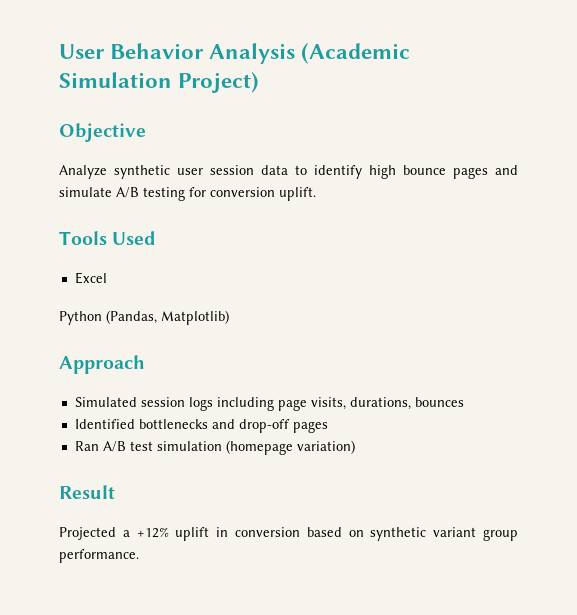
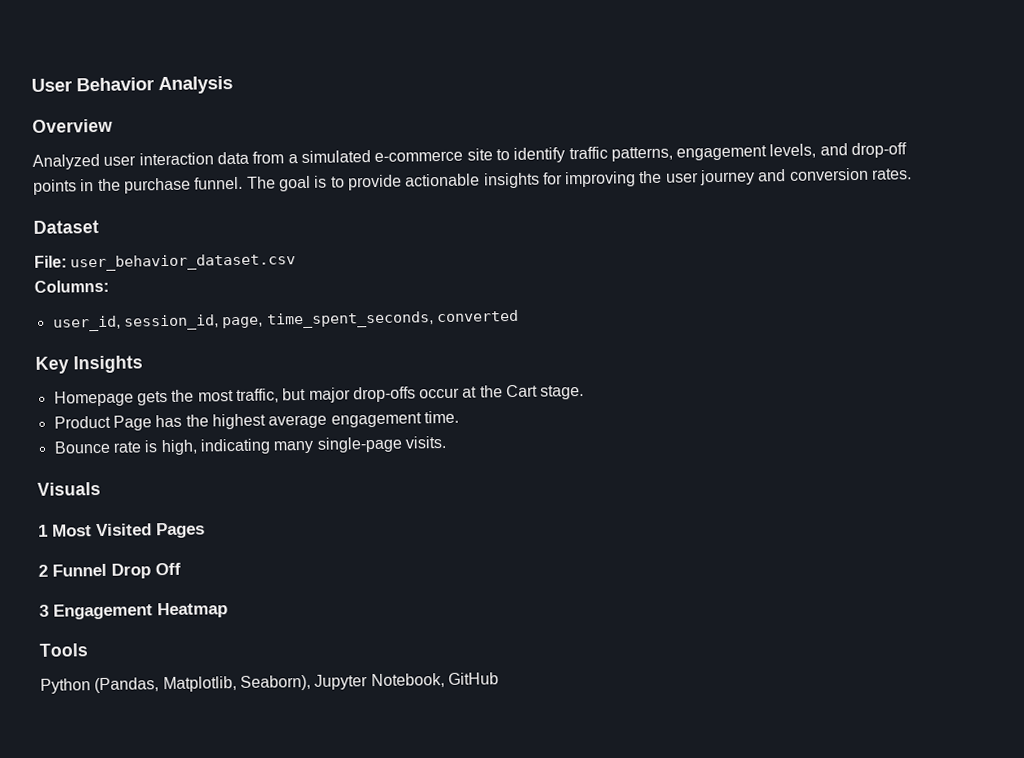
- User Behavior Analysis (Academic Simulation Project)
- Objective
- Analyze synthetic user session data to identify high bounce pages and simulate A/B testing for conversion uplift.
+ User Behavior Analysis
+ Overview
+ Analyzed user interaction data from a simulated e-commerce site to identify traffic patterns, engagement levels, and drop-off points in the purchase funnel. The goal is to provide actionable insights for improving the user journey and conversion rates.
+ Dataset
+ File: user_behavior_dataset.csv
+ Columns:
+ user_id, session_id, page, time_spent_seconds, converted
+ Key Insights
+ Homepage gets the most traffic, but major drop-offs occur at the Cart stage.
+ Product Page has the highest average engagement time.
+ Bounce rate is high, indicating many single-page visits.
+ Visuals
+ 1 Most Visited Pages
+ 2 Funnel Drop Off
+ 3 Engagement Heatmap
- Tools Used
- Excel
+ Tools
- Python (Pandas, Matplotlib)
- Approach
- Simulated session logs including page visits, durations, bounces
- Identified bottlenecks and drop-off pages
- Ran A/B test simulation (homepage variation)
- Result
- Projected a +12% uplift in conversion based on synthetic variant group performance.
+ Python (Pandas, Matplotlib, Seaborn), Jupyter Notebook, GitHub

